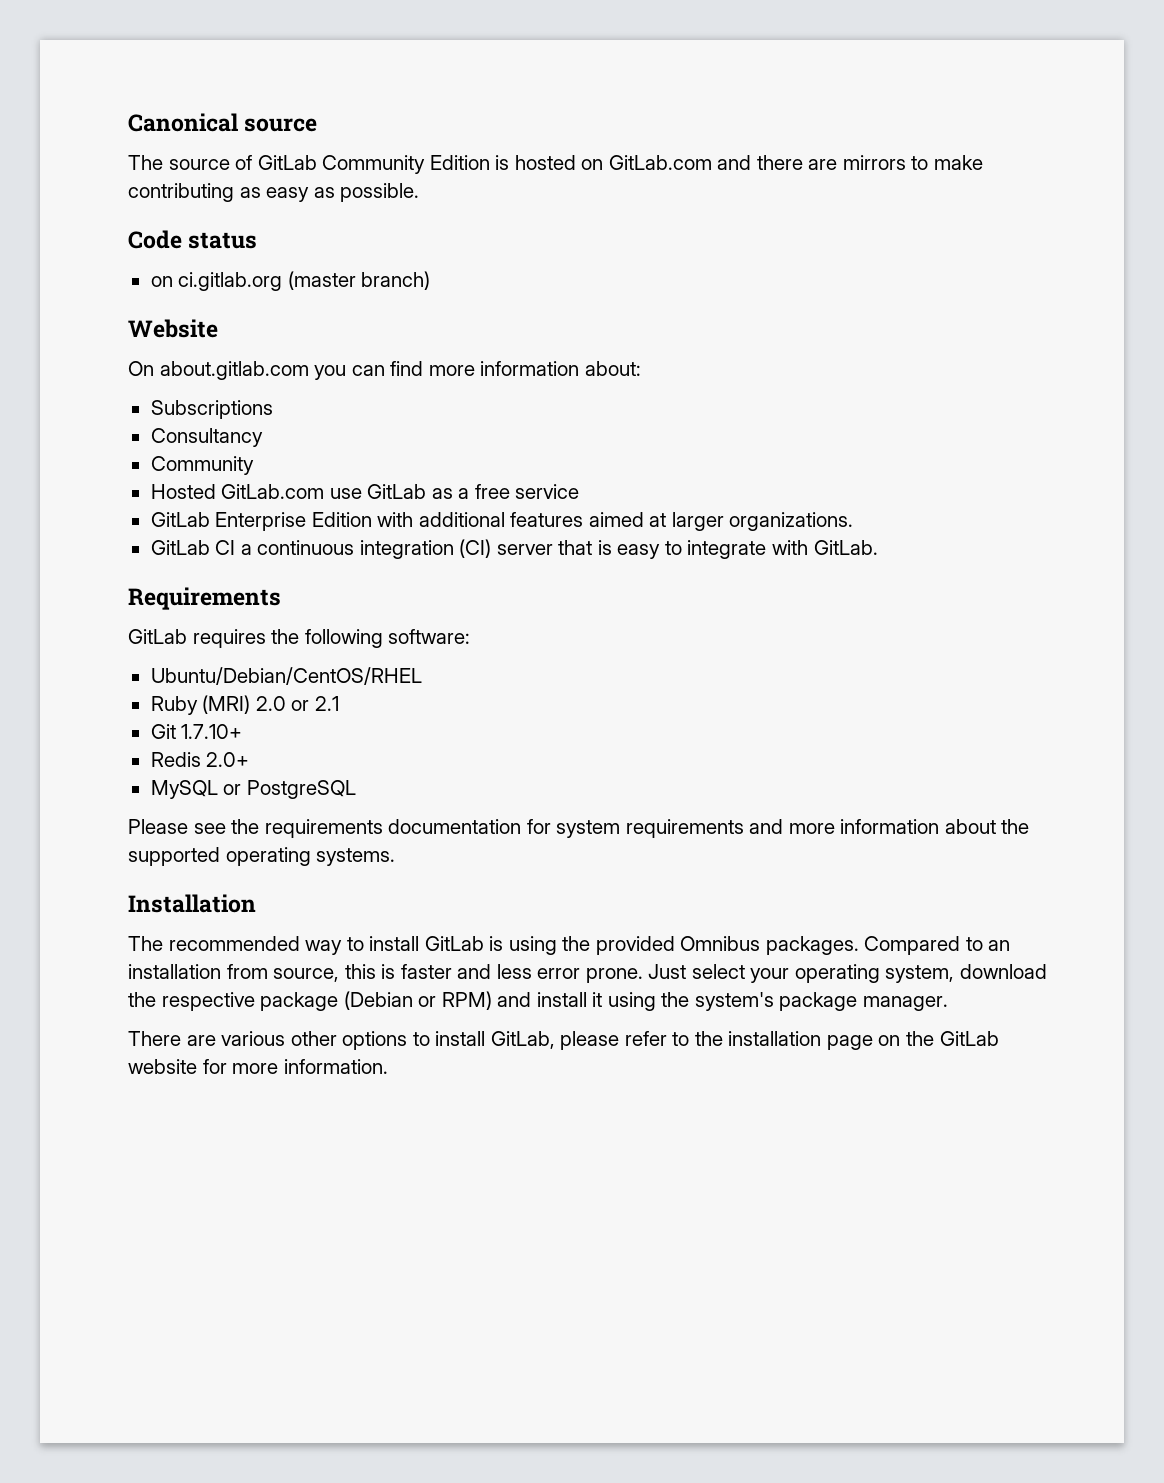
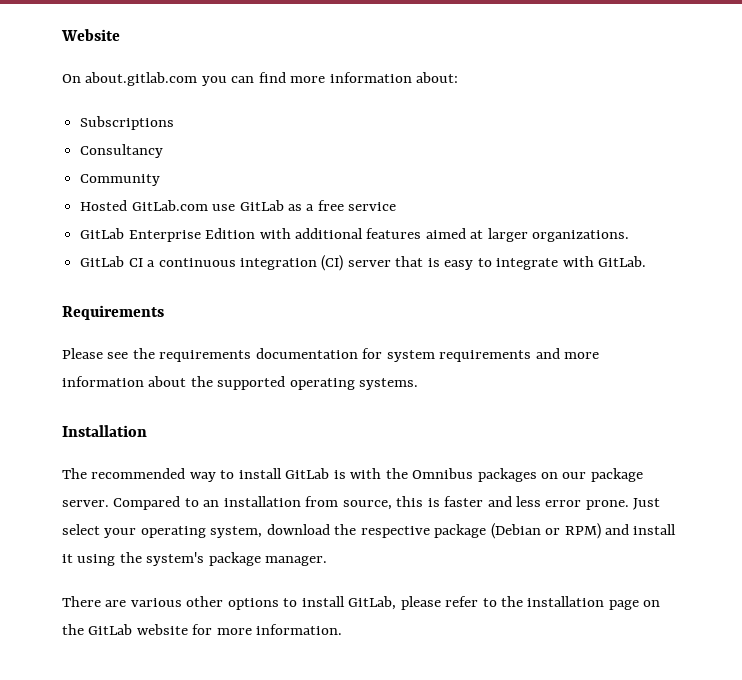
- Canonical source
- The source of GitLab Community Edition is hosted on GitLab.com and there are mirrors to make contributing as easy as possible.
- Code status
- on ci.gitlab.org (master branch)
- GitLab requires the following software:
- Ubuntu/Debian/CentOS/RHEL
- Ruby (MRI) 2.0 or 2.1
- Git 1.7.10+
- Redis 2.0+
- MySQL or PostgreSQL
- The recommended way to install GitLab is using the provided Omnibus packages.
+ The recommended way to install GitLab is with the Omnibus packages on our package server.

